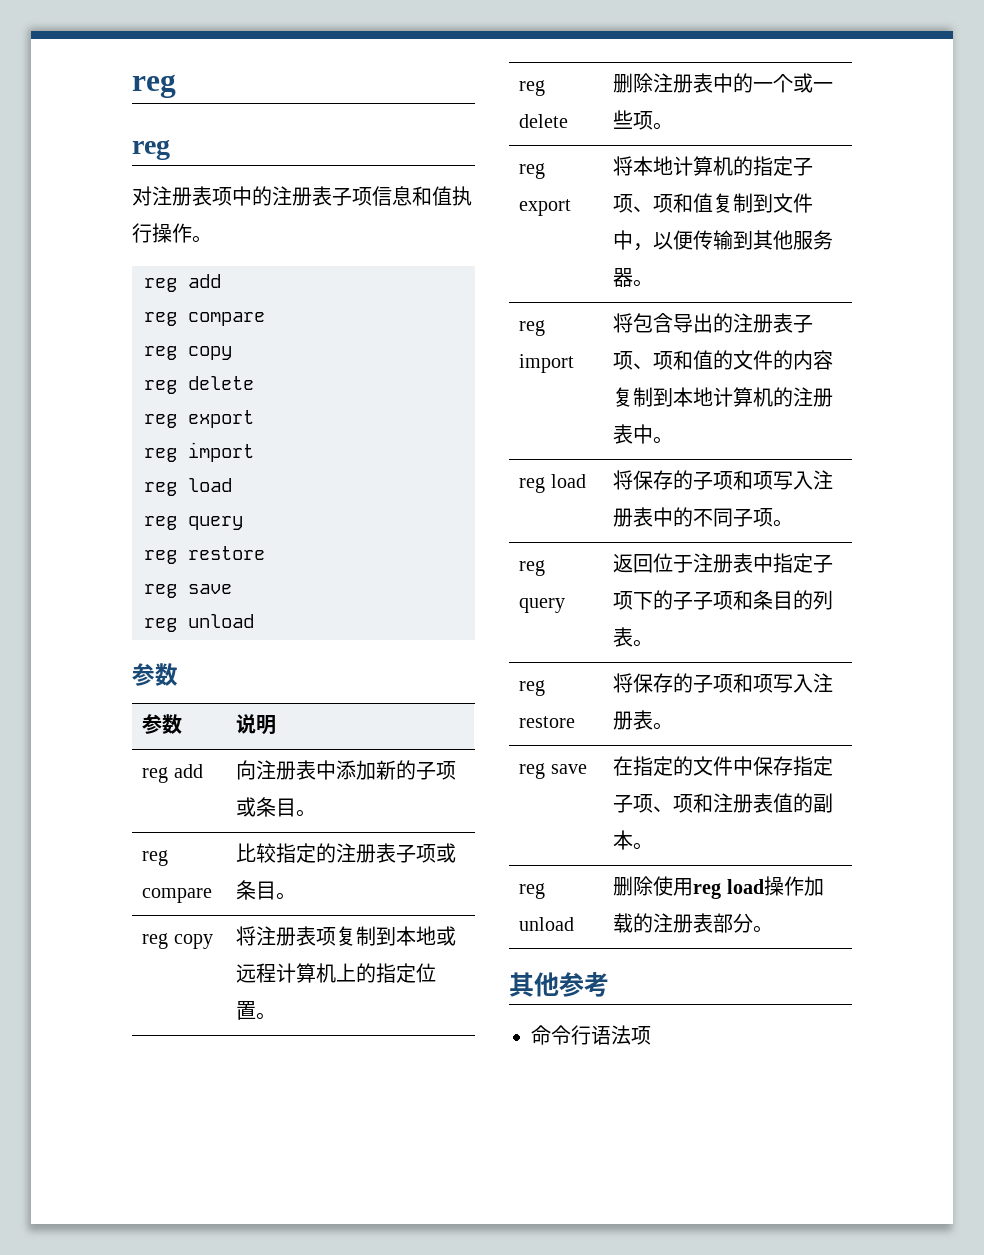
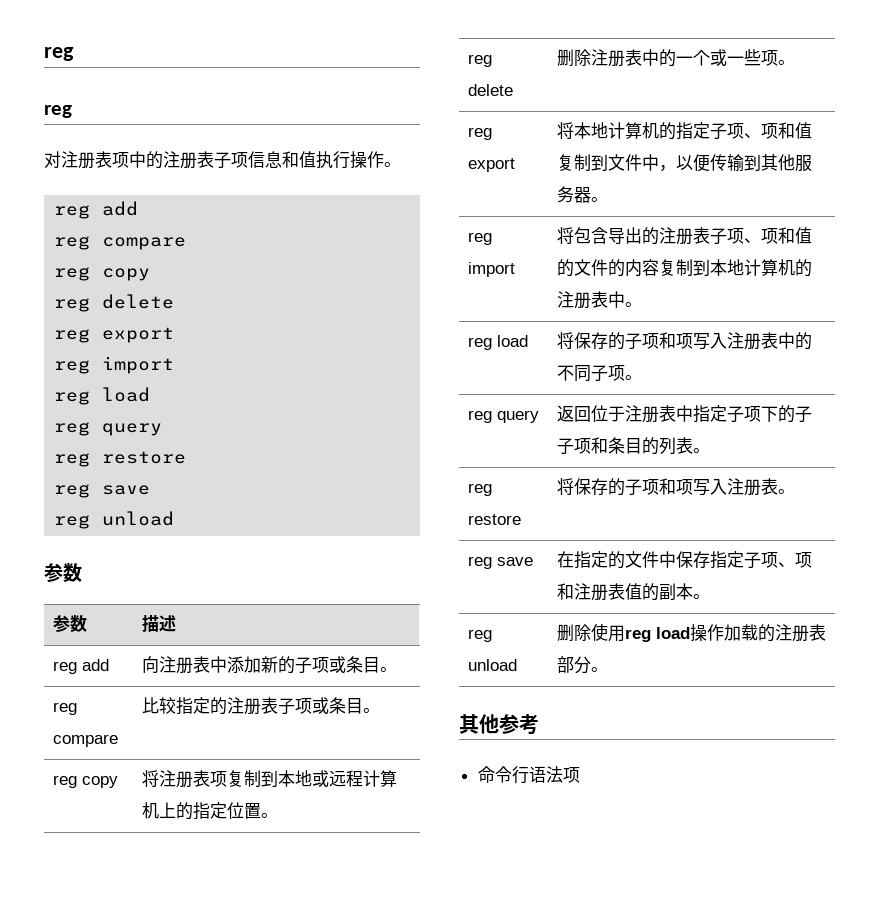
- 参数 | 说明
+ 参数 | 描述

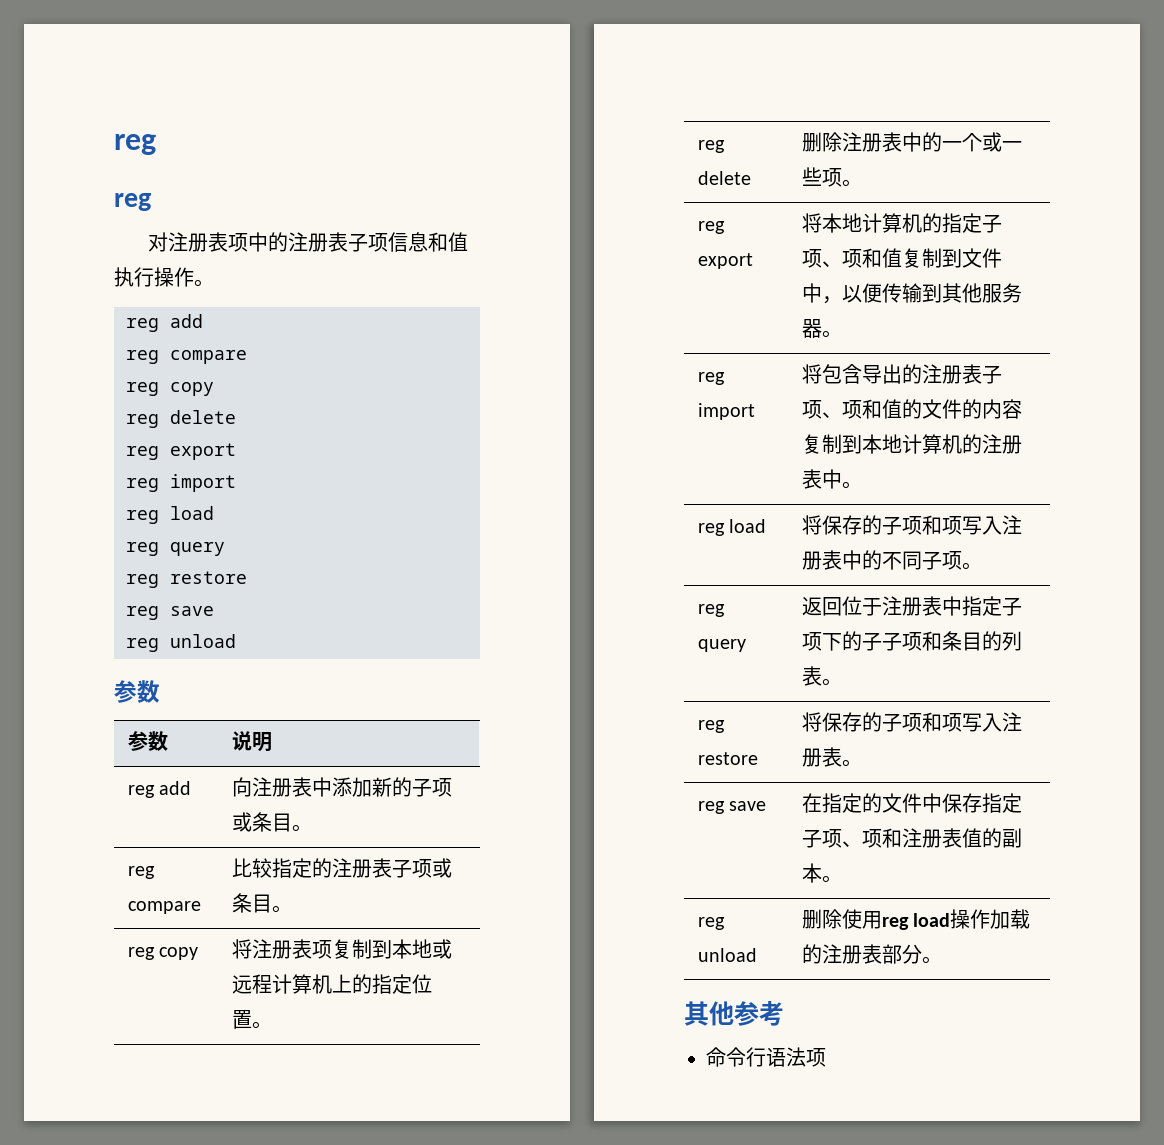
- 参数 | 描述
+ 参数 | 说明

